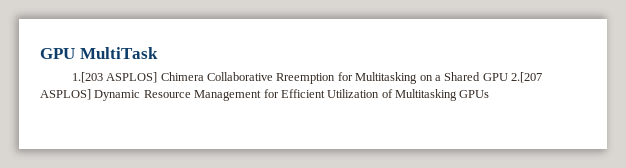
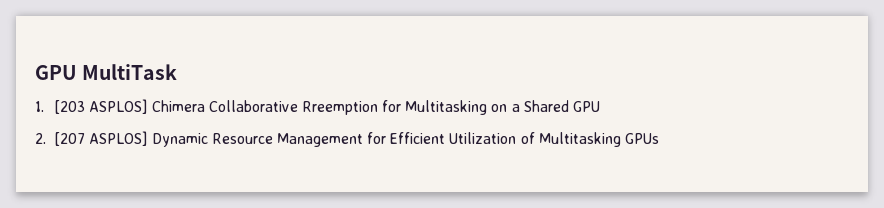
- 1.[203 ASPLOS] Chimera Collaborative Rreemption for Multitasking on a Shared GPU 2.[207 ASPLOS] Dynamic Resource Management for Efficient Utilization of Multitasking GPUs
+ 1. [203 ASPLOS] Chimera Collaborative Rreemption for Multitasking on a Shared GPU
+ 2. [207 ASPLOS] Dynamic Resource Management for Efficient Utilization of Multitasking GPUs

